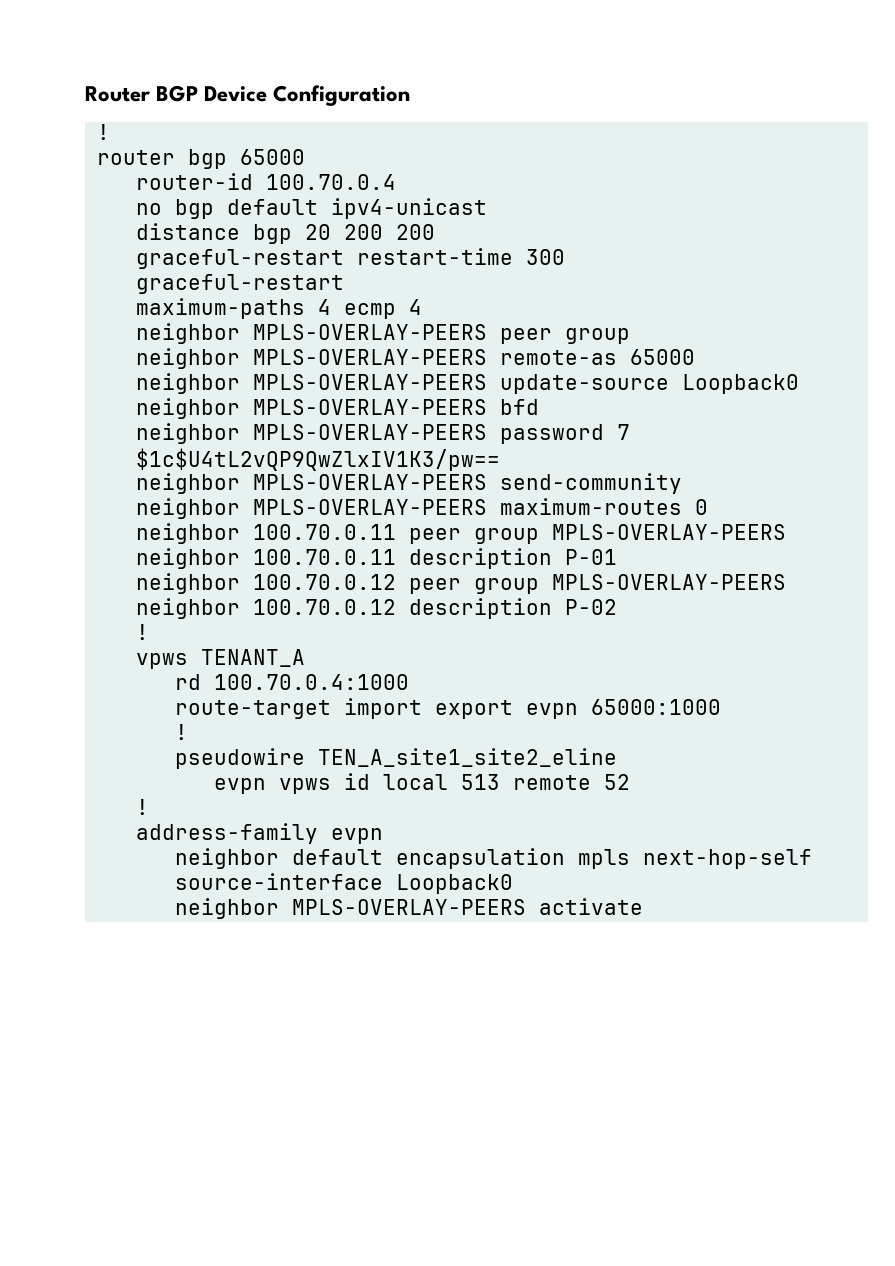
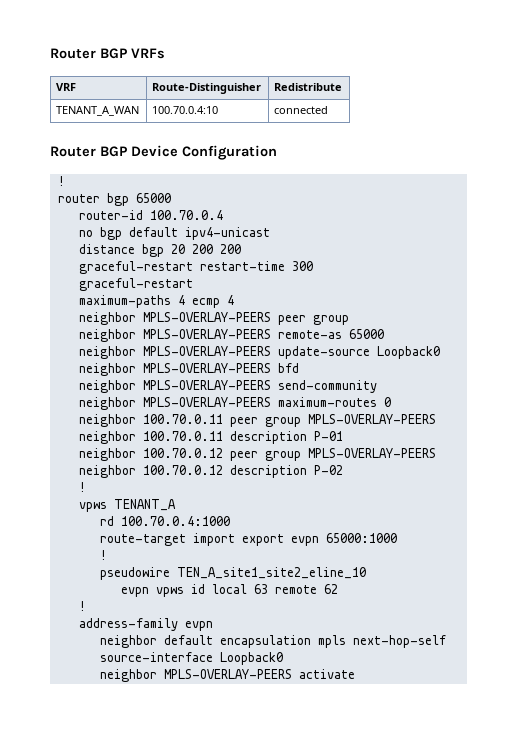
+ Router BGP VRFs
+ VRF | Route-Distinguisher | Redistribute
+ TENANT_A_WAN | 100.70.0.4:10 | connected
- neighbor MPLS-OVERLAY-PEERS password 7 $1c$U4tL2vQP9QwZlxIV1K3/pw==
- pseudowire TEN_A_site1_site2_eline
+ pseudowire TEN_A_site1_site2_eline_10
- evpn vpws id local 513 remote 52
+ evpn vpws id local 63 remote 62

